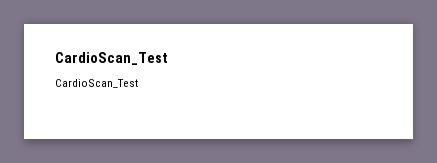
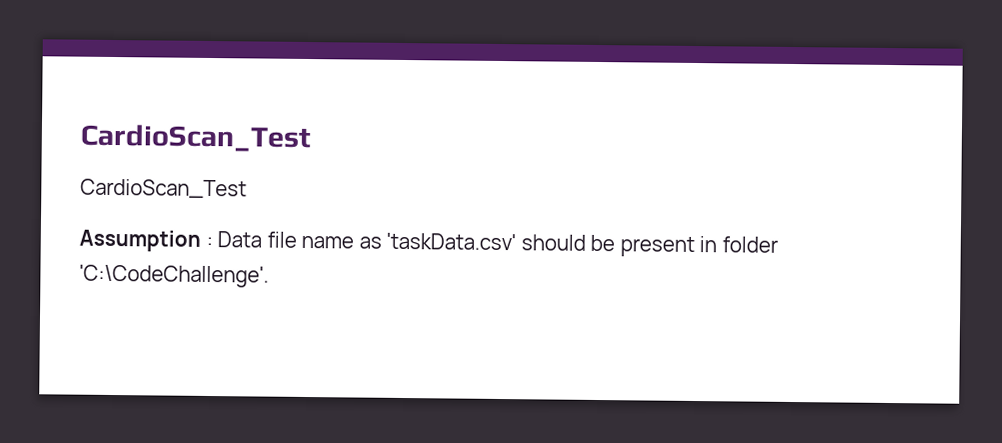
+ Assumption : Data file name as 'taskData.csv' should be present in folder 'C:\CodeChallenge'.

